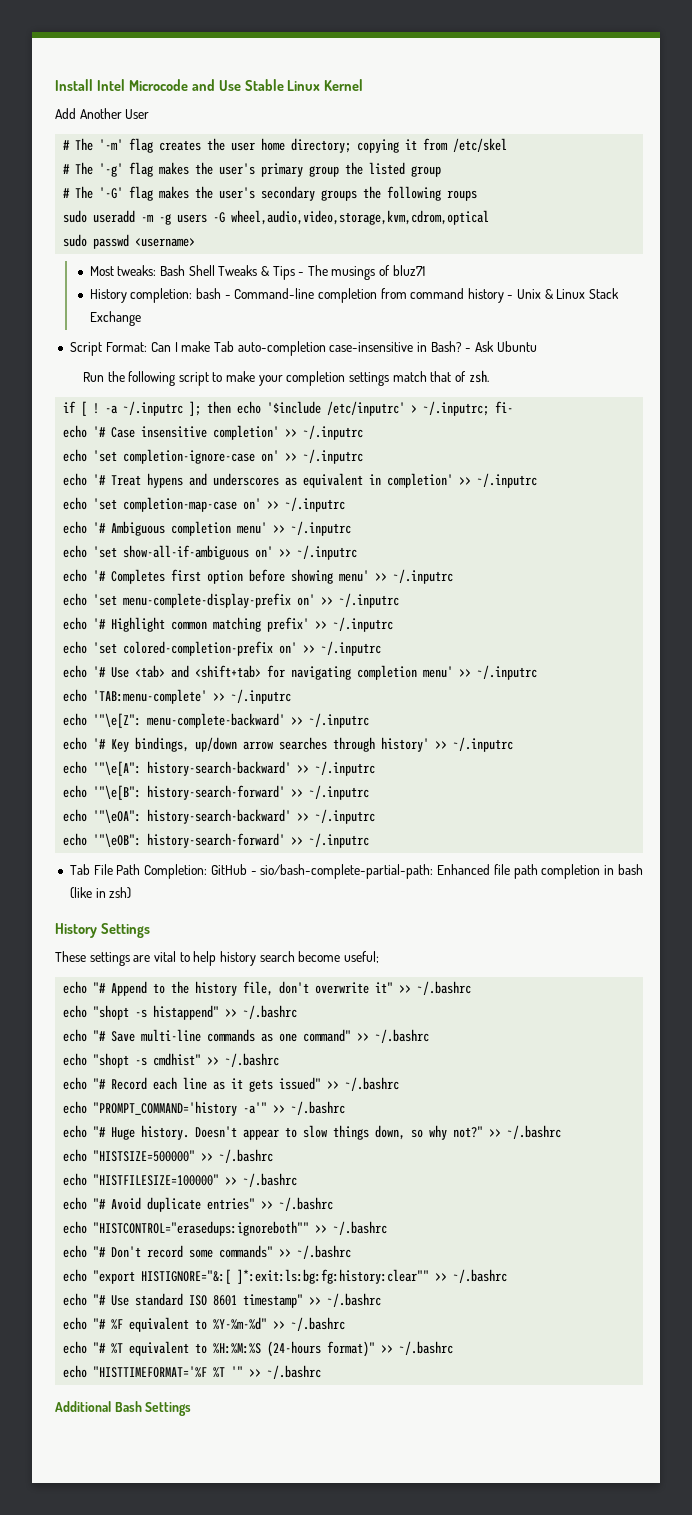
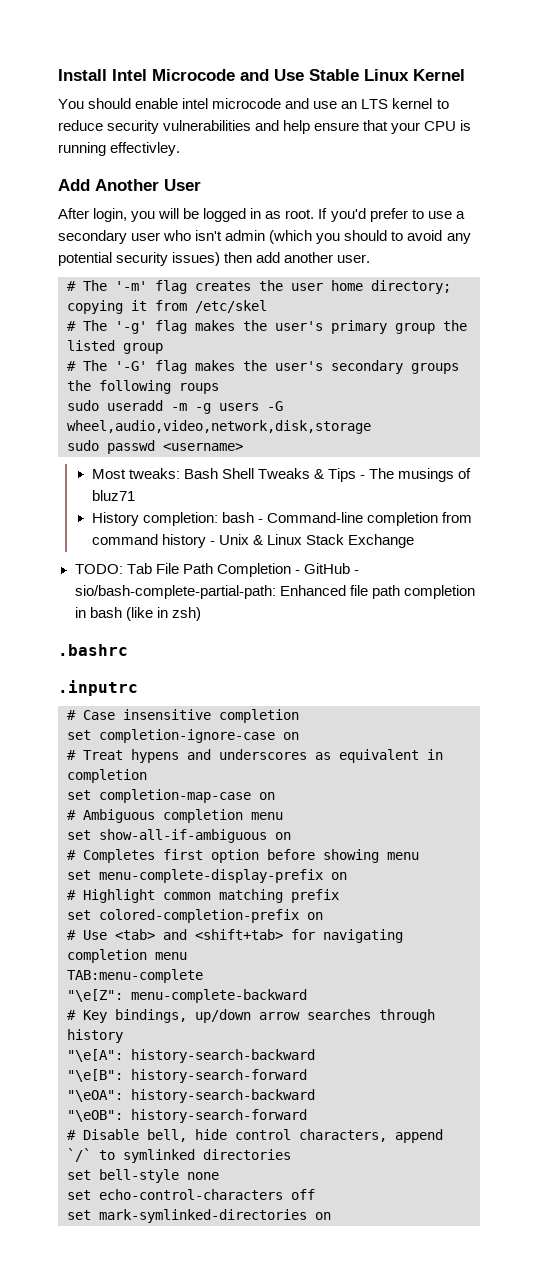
+ You should enable intel microcode and use an LTS kernel to reduce security vulnerabilities and help ensure that your CPU is running effectivley.
  Add Another User
+ After login, you will be logged in as root. If you'd prefer to use a secondary user who isn't admin (which you should to avoid any potential security issues) then add another user.
- sudo useradd -m -g users -G wheel,audio,video,storage,kvm,cdrom,optical
+ sudo useradd -m -g users -G wheel,audio,video,network,disk,storage
- Script Format: Can I make Tab auto-completion case-insensitive in Bash? - Ask Ubuntu
- Run the following script to make your completion settings match that of zsh.
- if [ ! -a ~/.inputrc ]; then echo '$include /etc/inputrc' > ~/.inputrc; fi-
- echo '# Case insensitive completion' >> ~/.inputrc
- echo 'set completion-ignore-case on' >> ~/.inputrc
- echo '# Treat hypens and underscores as equivalent in completion' >> ~/.inputrc
- echo 'set completion-map-case on' >> ~/.inputrc
- echo '# Ambiguous completion menu' >> ~/.inputrc
- echo 'set show-all-if-ambiguous on' >> ~/.inputrc
- echo '# Completes first option before showing menu' >> ~/.inputrc
- echo 'set menu-complete-display-prefix on' >> ~/.inputrc
- echo '# Highlight common matching prefix' >> ~/.inputrc
- echo 'set colored-completion-prefix on' >> ~/.inputrc
- echo '# Use <tab> and <shift+tab> for navigating completion menu' >> ~/.inputrc
- echo 'TAB:menu-complete' >> ~/.inputrc
- echo '"\e[Z": menu-complete-backward' >> ~/.inputrc
- echo '# Key bindings, up/down arrow searches through history' >> ~/.inputrc
- echo '"\e[A": history-search-backward' >> ~/.inputrc
- echo '"\e[B": history-search-forward' >> ~/.inputrc
- echo '"\eOA": history-search-backward' >> ~/.inputrc
- echo '"\eOB": history-search-forward' >> ~/.inputrc
- Tab File Path Completion: GitHub - sio/bash-complete-partial-path: Enhanced file path completion in bash (like in zsh)
+ TODO: Tab File Path Completion - GitHub - sio/bash-complete-partial-path: Enhanced file path completion in bash (like in zsh)
- History Settings
- These settings are vital to help history search become useful;
- echo "# Append to the history file, don't overwrite it" >> ~/.bashrc
- echo "shopt -s histappend" >> ~/.bashrc
- echo "# Save multi-line commands as one command" >> ~/.bashrc
- echo "shopt -s cmdhist" >> ~/.bashrc
- echo "# Record each line as it gets issued" >> ~/.bashrc
- echo "PROMPT_COMMAND='history -a'" >> ~/.bashrc
- echo "# Huge history. Doesn't appear to slow things down, so why not?" >> ~/.bashrc
- echo "HISTSIZE=500000" >> ~/.bashrc
- echo "HISTFILESIZE=100000" >> ~/.bashrc
- echo "# Avoid duplicate entries" >> ~/.bashrc
- echo "HISTCONTROL="erasedups:ignoreboth"" >> ~/.bashrc
- echo "# Don't record some commands" >> ~/.bashrc
- echo "export HISTIGNORE="&:[ ]*:exit:ls:bg:fg:history:clear"" >> ~/.bashrc
- echo "# Use standard ISO 8601 timestamp" >> ~/.bashrc
- echo "# %F equivalent to %Y-%m-%d" >> ~/.bashrc
- echo "# %T equivalent to %H:%M:%S (24-hours format)" >> ~/.bashrc
- echo "HISTTIMEFORMAT='%F %T '" >> ~/.bashrc
- Additional Bash Settings
+ .bashrc
+ .inputrc
+ # Case insensitive completion
+ set completion-ignore-case on
+ # Treat hypens and underscores as equivalent in completion
+ set completion-map-case on
+ # Ambiguous completion menu
+ set show-all-if-ambiguous on
+ # Completes first option before showing menu
+ set menu-complete-display-prefix on
+ # Highlight common matching prefix
+ set colored-completion-prefix on
+ # Use <tab> and <shift+tab> for navigating completion menu
+ TAB:menu-complete
+ "\e[Z": menu-complete-backward
+ # Key bindings, up/down arrow searches through history
+ "\e[A": history-search-backward
+ "\e[B": history-search-forward
+ "\eOA": history-search-backward
+ "\eOB": history-search-forward
+ # Disable bell, hide control characters, append `/` to symlinked directories
+ set bell-style none
+ set echo-control-characters off
+ set mark-symlinked-directories on

